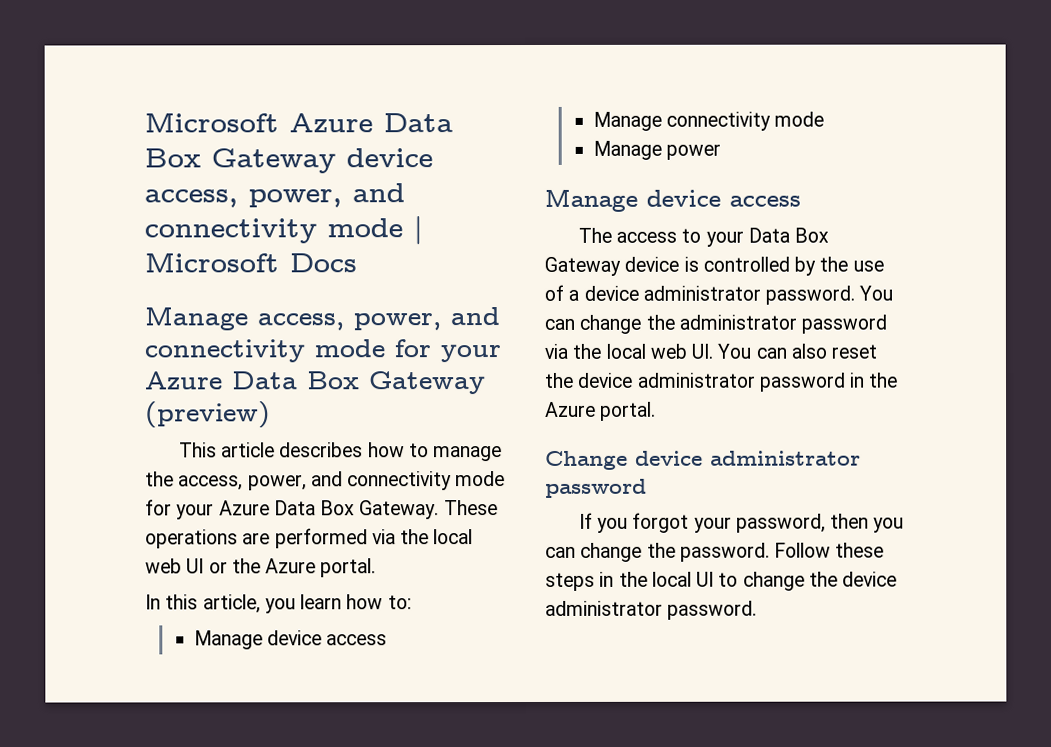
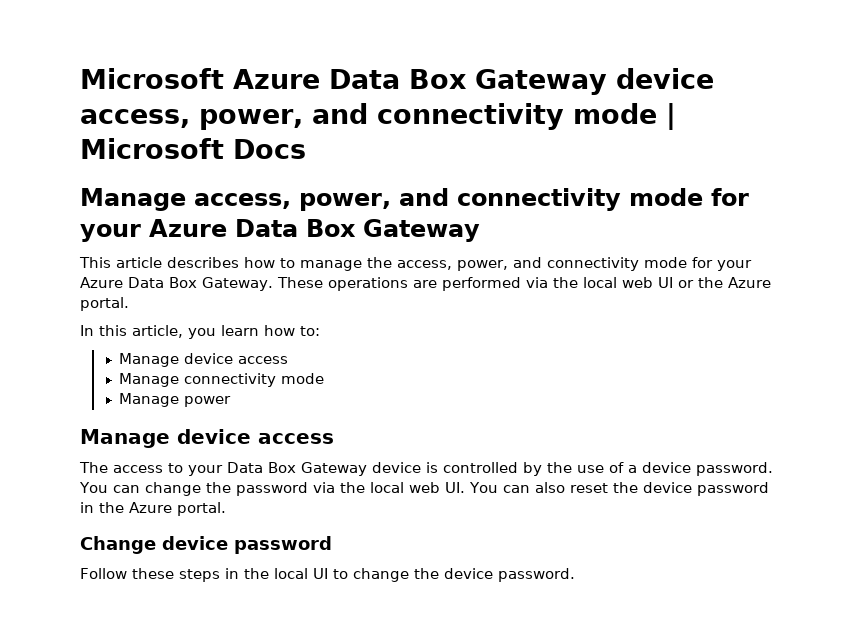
- Manage access, power, and connectivity mode for your Azure Data Box Gateway (preview)
+ Manage access, power, and connectivity mode for your Azure Data Box Gateway
- The access to your Data Box Gateway device is controlled by the use of a device administrator password.
+ The access to your Data Box Gateway device is controlled by the use of a device password.
- You can change the administrator password via the local web UI. You can also reset the device administrator password in the Azure portal.
+ You can change the password via the local web UI. You can also reset the device password in the Azure portal.
- Change device administrator password
+ Change device password
- If you forgot your password, then you can change the password. Follow these steps in the local UI to change the device administrator password.
+ Follow these steps in the local UI to change the device password.

